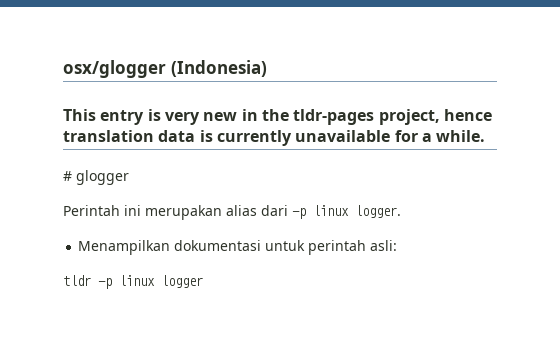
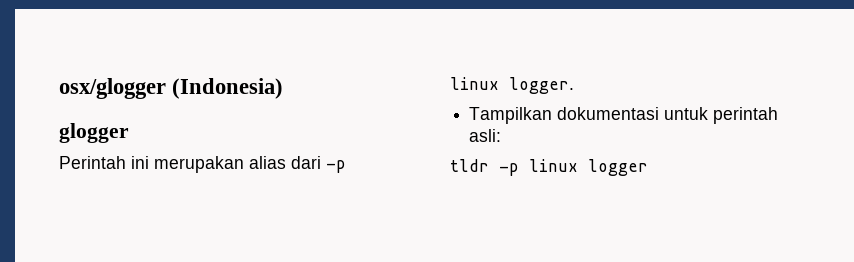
- This entry is very new in the tldr-pages project, hence translation data is currently unavailable for a while.
- # glogger
+ glogger
- Menampilkan dokumentasi untuk perintah asli:
+ Tampilkan dokumentasi untuk perintah asli:

